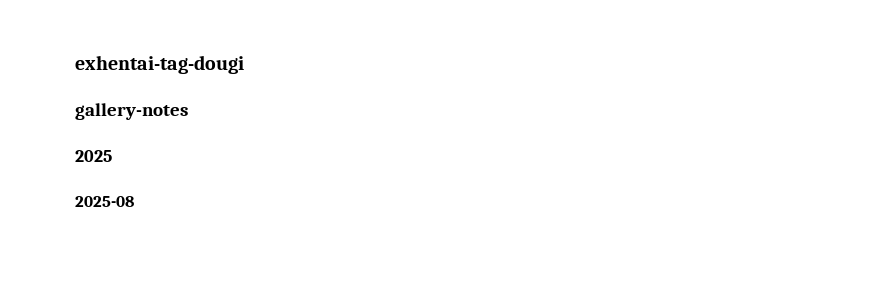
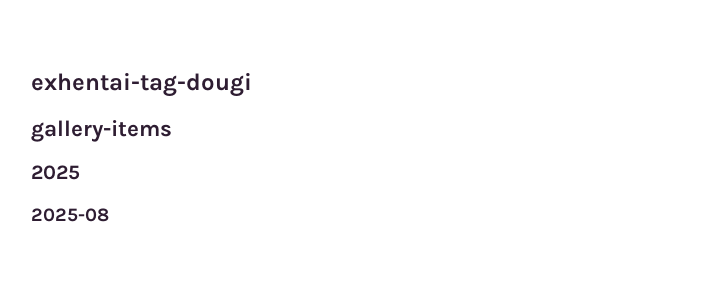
- gallery-notes
+ gallery-items

